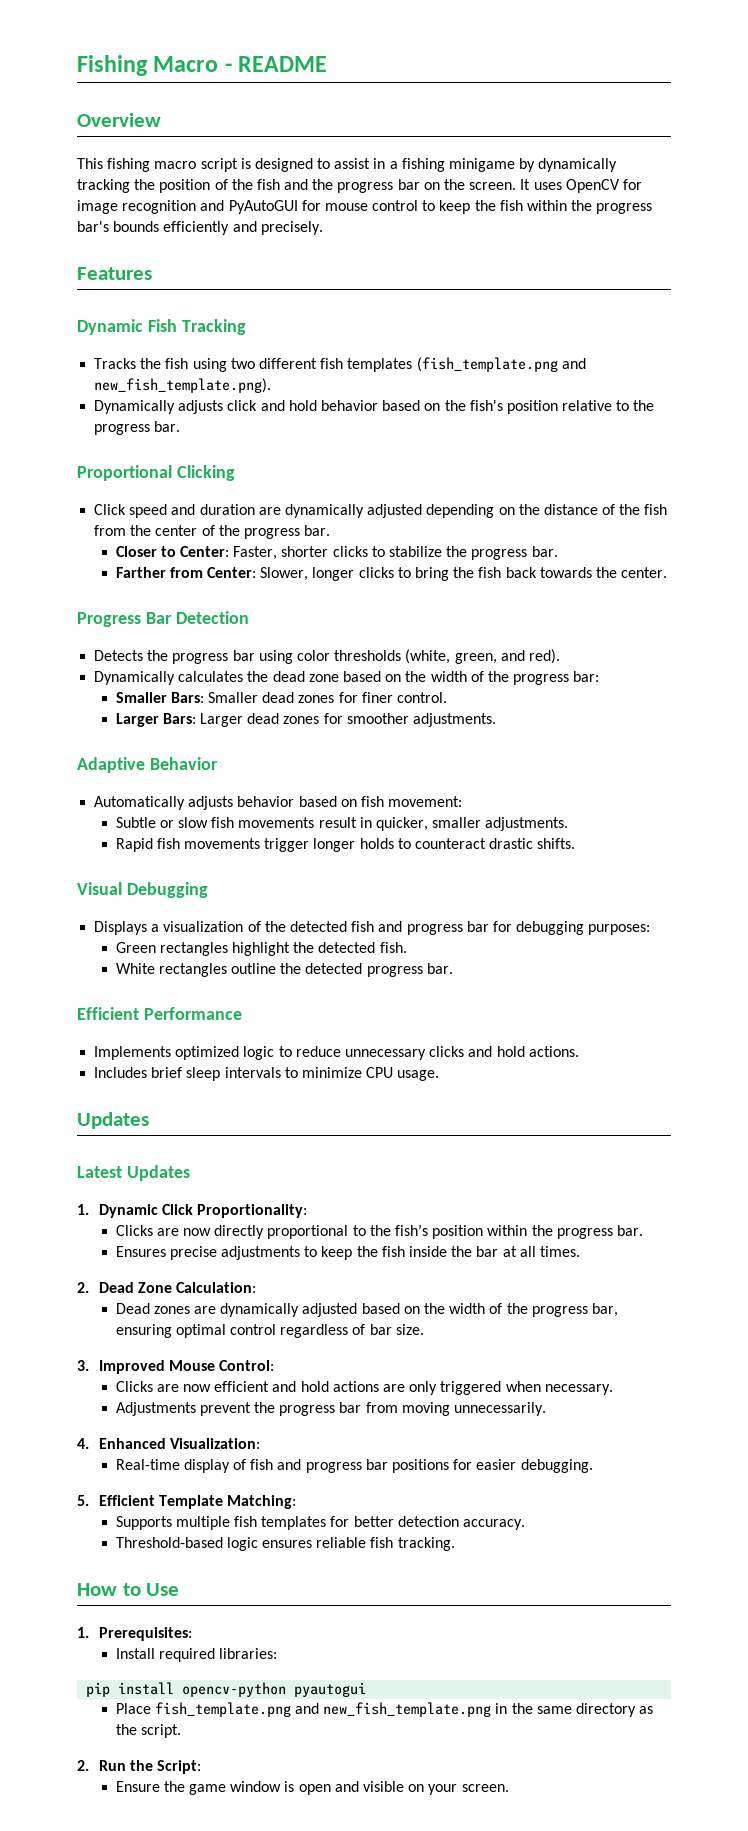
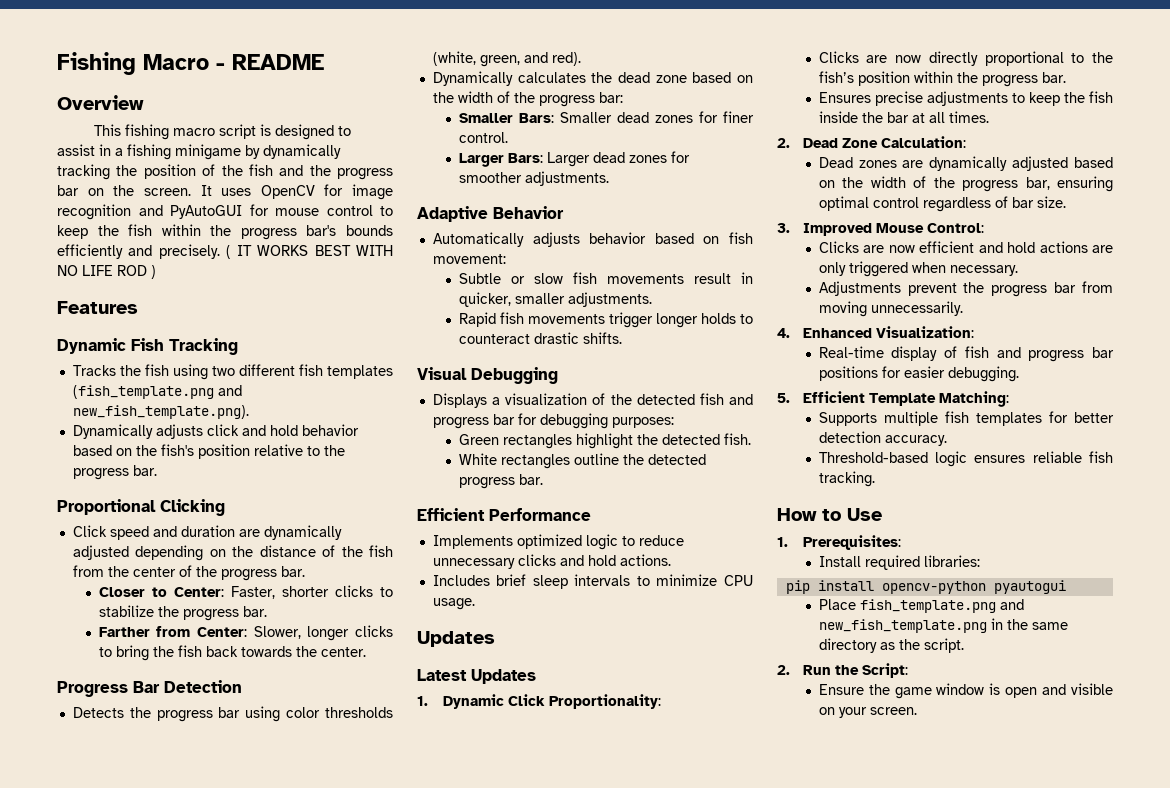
+ ( IT WORKS BEST WITH NO LIFE ROD )

